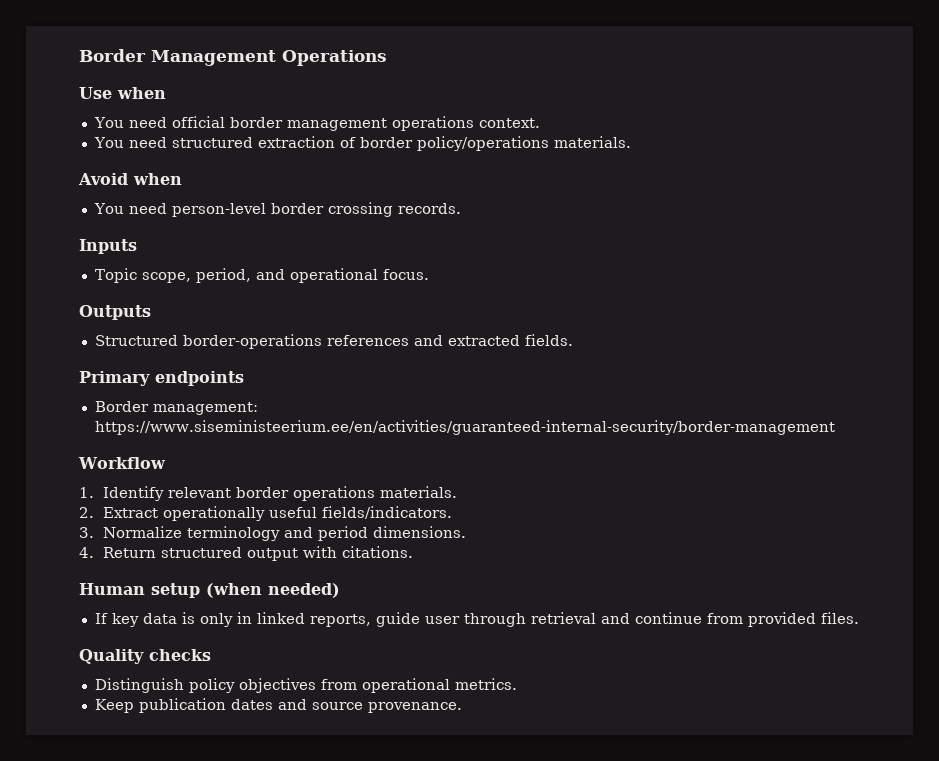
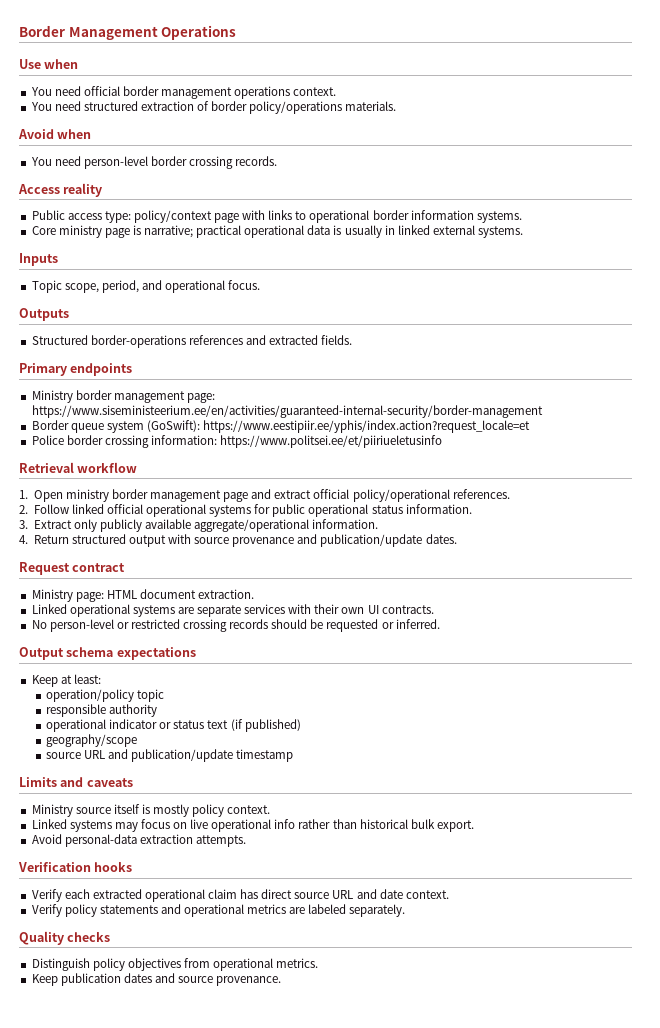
+ Access reality
+ Public access type: policy/context page with links to operational border information systems.
+ Core ministry page is narrative; practical operational data is usually in linked external systems.
- Border management: https://www.siseministeerium.ee/en/activities/guaranteed-internal-security/border-management
- Workflow
- 1. Identify relevant border operations materials.
- 2. Extract operationally useful fields/indicators.
- 3. Normalize terminology and period dimensions.
+ Ministry border management page: https://www.siseministeerium.ee/en/activities/guaranteed-internal-security/border-management
+ Border queue system (GoSwift): https://www.eestipiir.ee/yphis/index.action?request_locale=et
+ Police border crossing information: https://www.politsei.ee/et/piiriueletusinfo
+ Retrieval workflow
+ 1. Open ministry border management page and extract official policy/operational references.
+ 2. Follow linked official operational systems for public operational status information.
+ 3. Extract only publicly available aggregate/operational information.
- 4. Return structured output with citations.
- Human setup (when needed)
- If key data is only in linked reports, guide user through retrieval and continue from provided files.
+ 4. Return structured output with source provenance and publication/update dates.
+ Request contract
+ Ministry page: HTML document extraction.
+ Linked operational systems are separate services with their own UI contracts.
+ No person-level or restricted crossing records should be requested or inferred.
+ Output schema expectations
+ Keep at least:
+ operation/policy topic
+ responsible authority
+ operational indicator or status text (if published)
+ geography/scope
+ source URL and publication/update timestamp
+ Limits and caveats
+ Ministry source itself is mostly policy context.
+ Linked systems may focus on live operational info rather than historical bulk export.
+ Avoid personal-data extraction attempts.
+ Verification hooks
+ Verify each extracted operational claim has direct source URL and date context.
+ Verify policy statements and operational metrics are labeled separately.

